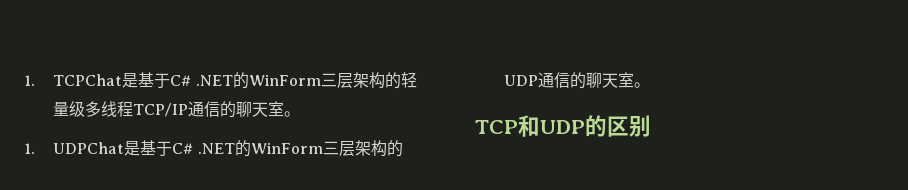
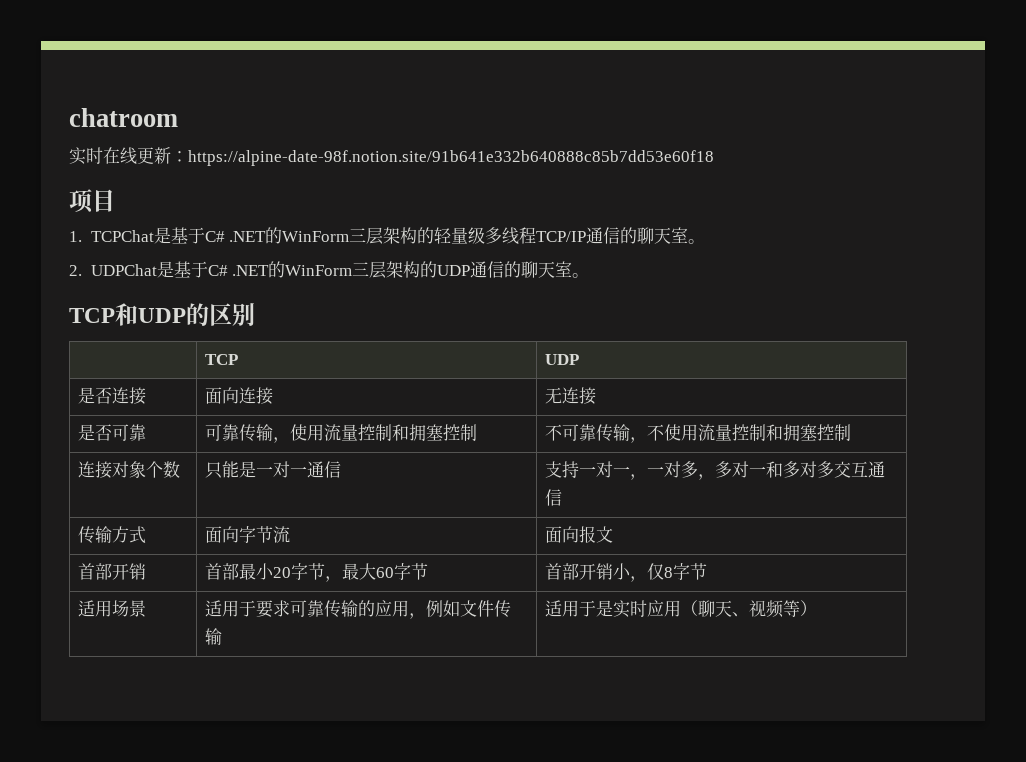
+ chatroom
+ 实时在线更新：https://alpine-date-98f.notion.site/91b641e332b640888c85b7dd53e60f18
+ 项目
- 1. UDPChat是基于C# .NET的WinForm三层架构的UDP通信的聊天室。
+ 2. UDPChat是基于C# .NET的WinForm三层架构的UDP通信的聊天室。
+ | TCP | UDP
+ 是否连接 | 面向连接 | 无连接
+ 是否可靠 | 可靠传输，使用流量控制和拥塞控制 | 不可靠传输，不使用流量控制和拥塞控制
+ 连接对象个数 | 只能是一对一通信 | 支持一对一，一对多，多对一和多对多交互通信
+ 传输方式 | 面向字节流 | 面向报文
+ 首部开销 | 首部最小20字节，最大60字节 | 首部开销小，仅8字节
+ 适用场景 | 适用于要求可靠传输的应用，例如文件传输 | 适用于是实时应用（聊天、视频等）

